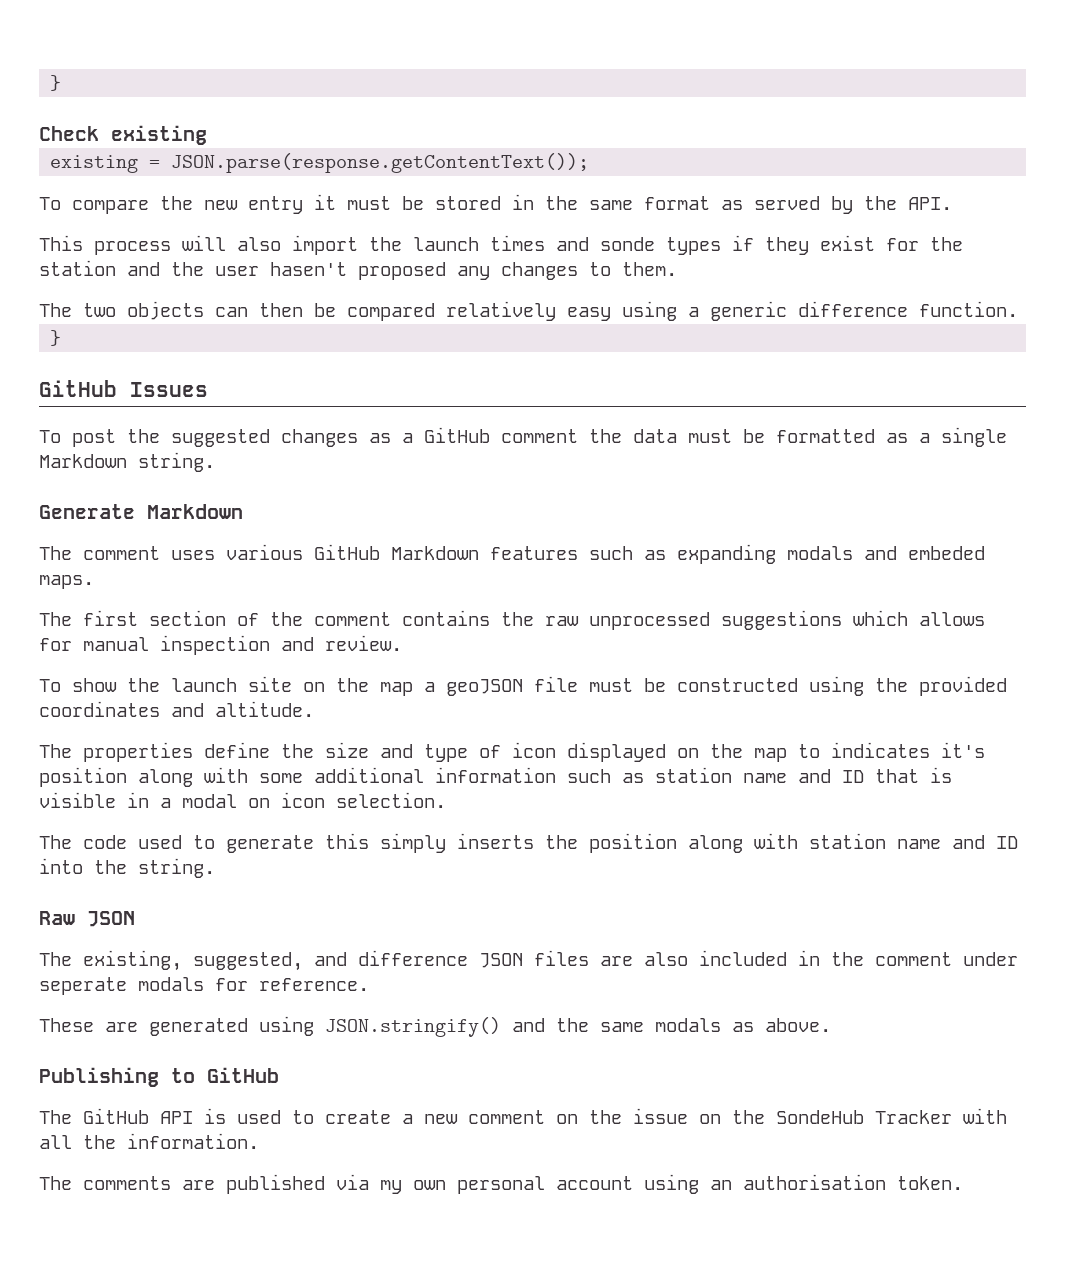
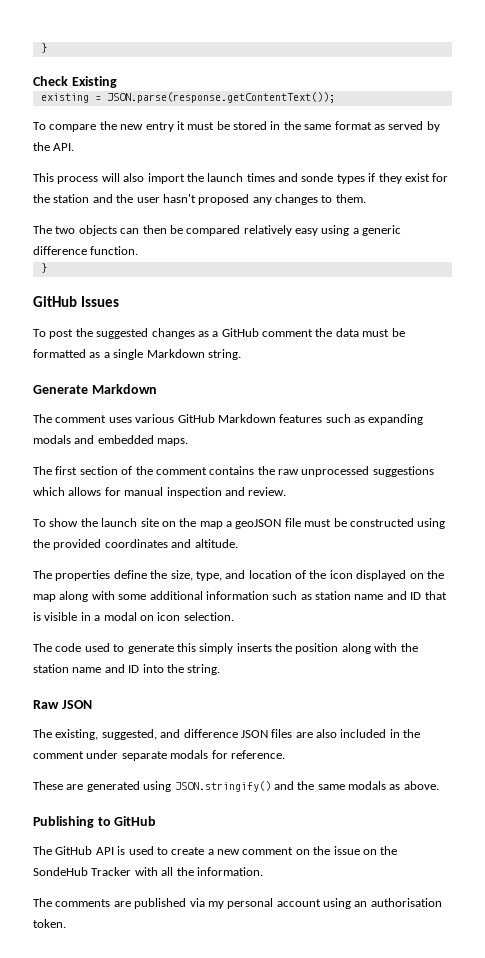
- Check existing
+ Check Existing
- This process will also import the launch times and sonde types if they exist for the station and the user hasen't proposed any changes to them.
+ This process will also import the launch times and sonde types if they exist for the station and the user hasn't proposed any changes to them.
- The comment uses various GitHub Markdown features such as expanding modals and embeded maps.
+ The comment uses various GitHub Markdown features such as expanding modals and embedded maps.
- The properties define the size and type of icon displayed on the map to indicates it's position along with some additional information such as station name and ID that is visible in a modal on icon selection.
+ The properties define the size, type, and location of the icon displayed on the map along with some additional information such as station name and ID that is visible in a modal on icon selection.
- The code used to generate this simply inserts the position along with station name and ID into the string.
+ The code used to generate this simply inserts the position along with the station name and ID into the string.
- The existing, suggested, and difference JSON files are also included in the comment under seperate modals for reference.
+ The existing, suggested, and difference JSON files are also included in the comment under separate modals for reference.
- The comments are published via my own personal account using an authorisation token.
+ The comments are published via my personal account using an authorisation token.

